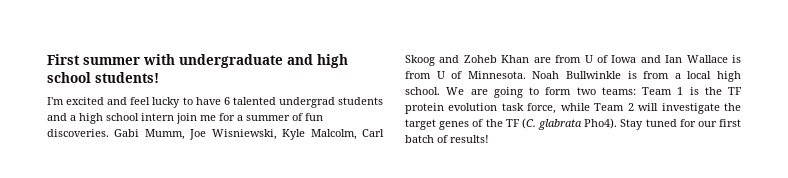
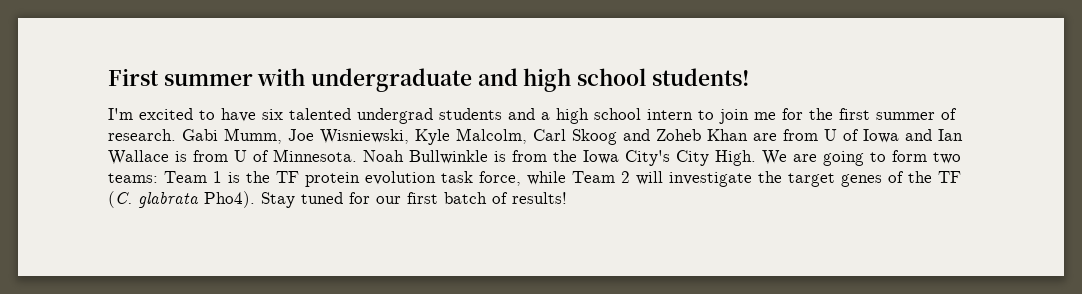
- I'm excited and feel lucky to have 6 talented undergrad students and a high school intern join me for a summer of fun discoveries.
+ I'm excited to have six talented undergrad students and a high school intern to join me for the first summer of research.
- Noah Bullwinkle is from a local high school.
+ Noah Bullwinkle is from the Iowa City's City High.

